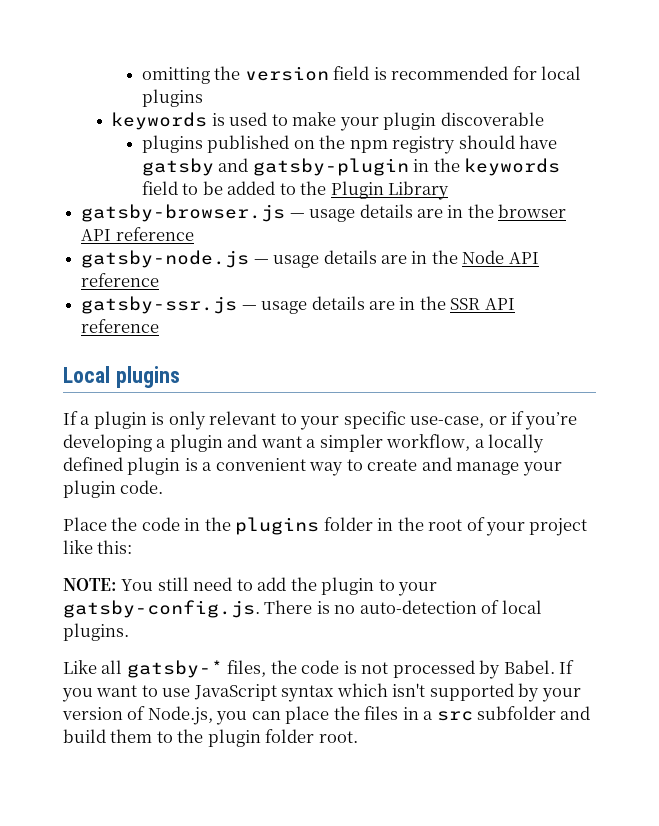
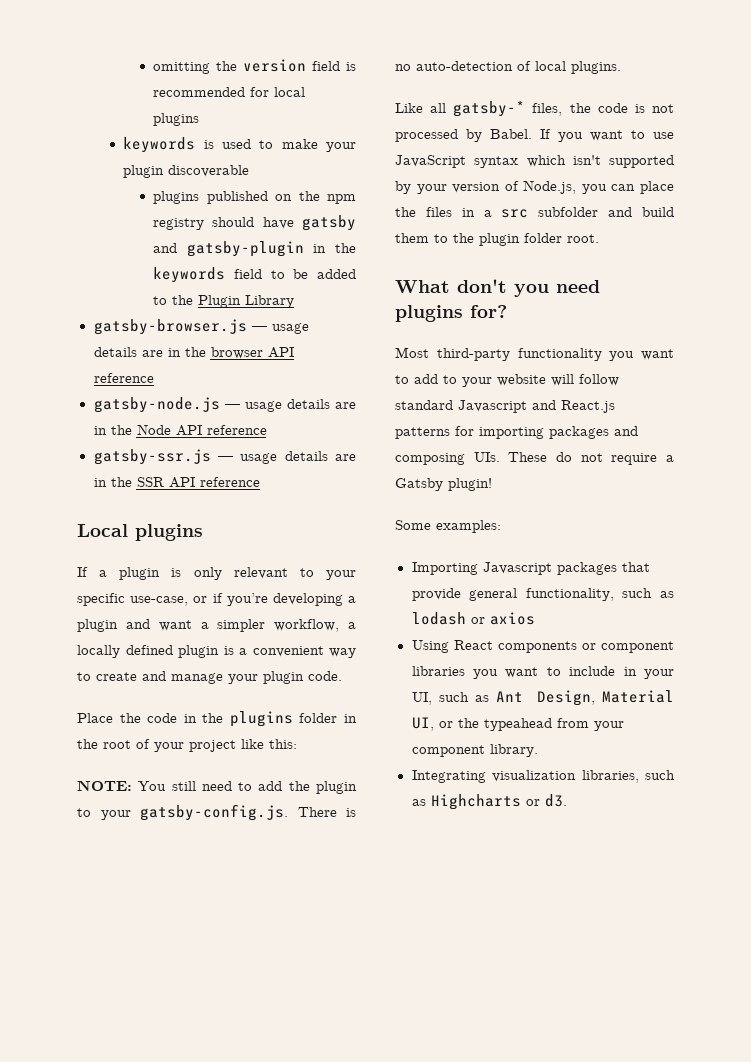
+ What don't you need plugins for?
+ Most third-party functionality you want to add to your website will follow standard Javascript and React.js patterns for importing packages and composing UIs. These do not require a Gatsby plugin!
+ Some examples:
+ Importing Javascript packages that provide general functionality, such as lodash or axios
+ Using React components or component libraries you want to include in your UI, such as Ant Design, Material UI, or the typeahead from your component library.
+ Integrating visualization libraries, such as Highcharts or d3.

